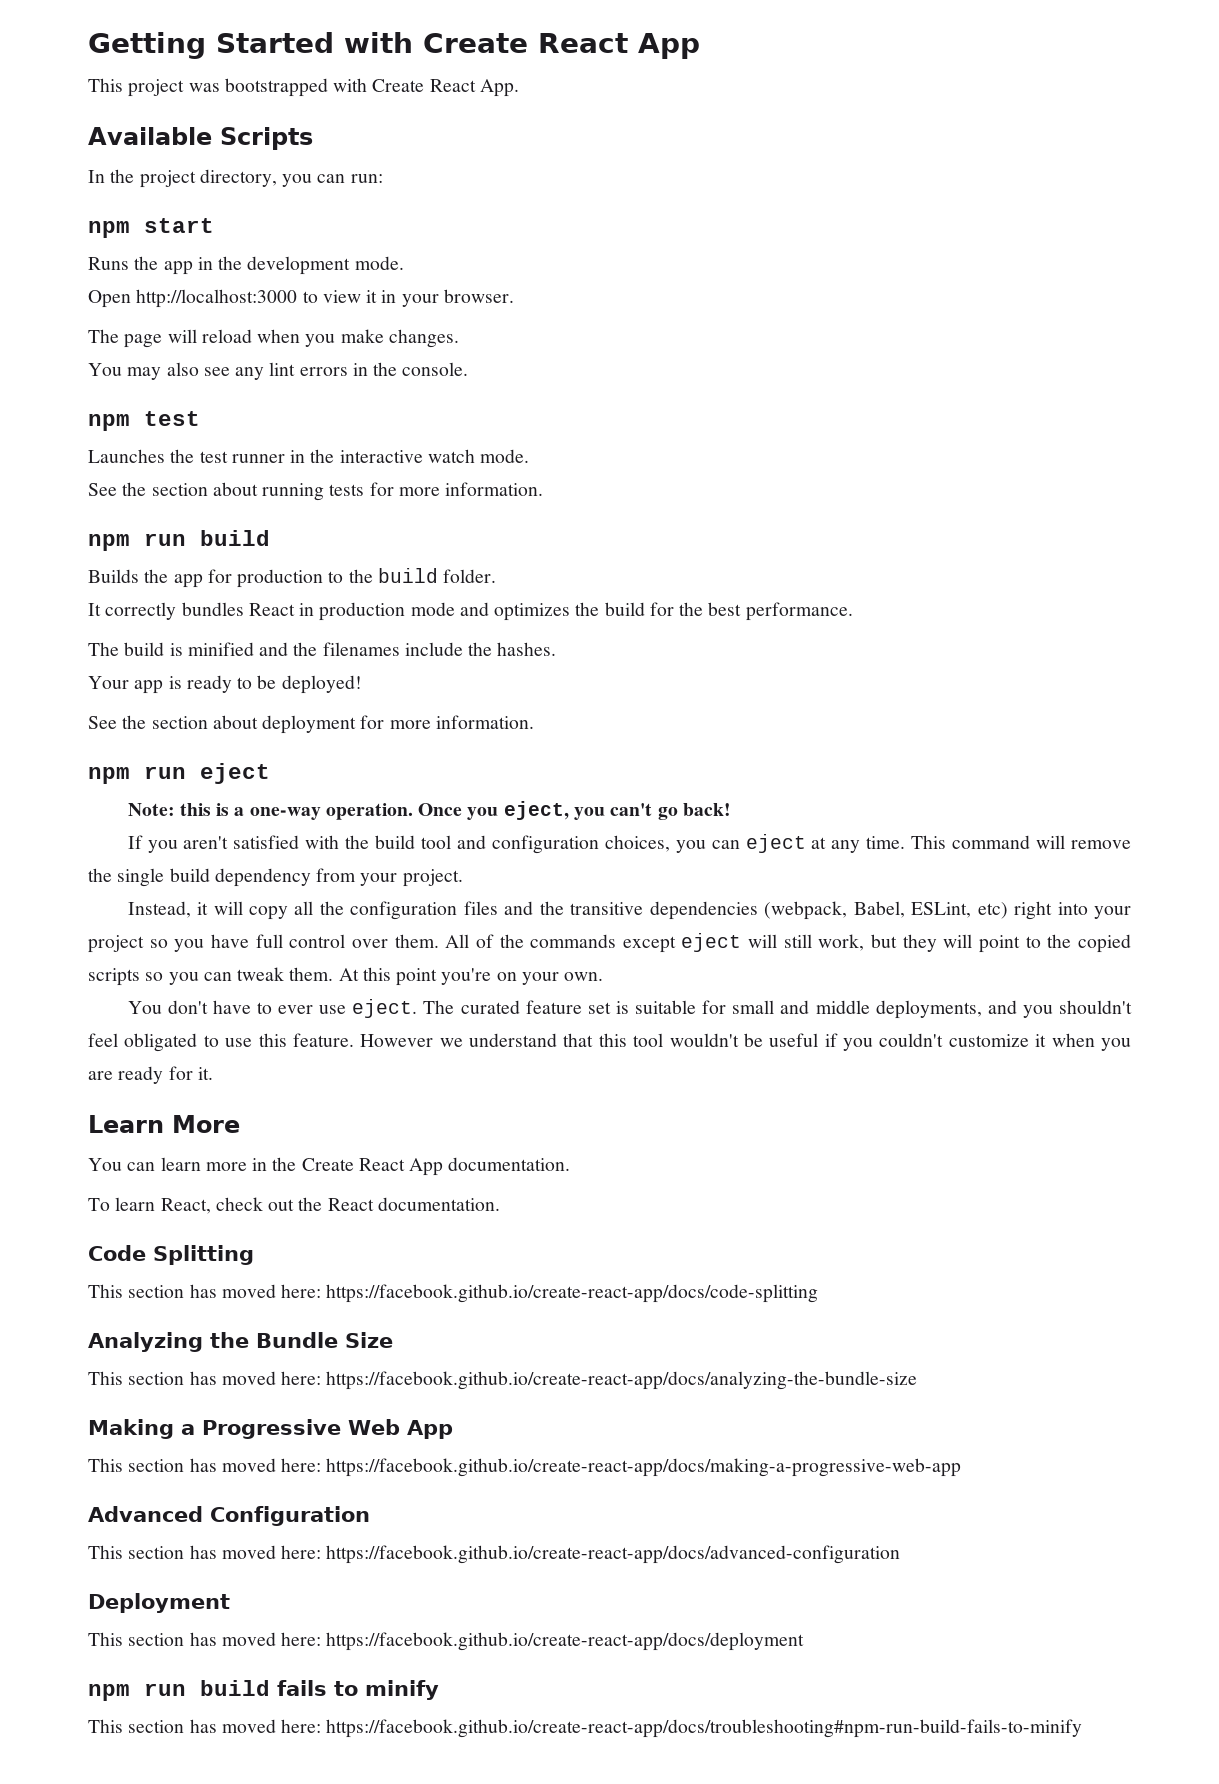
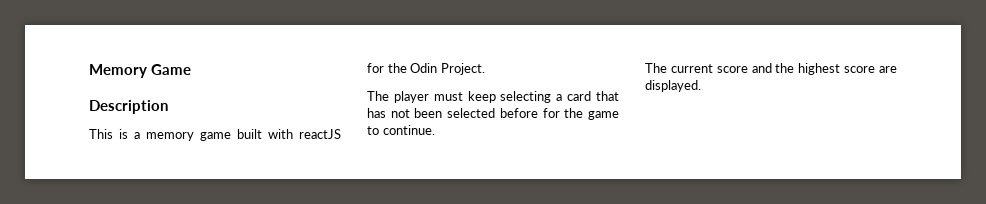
- Getting Started with Create React App
- This project was bootstrapped with Create React App.
- Available Scripts
- In the project directory, you can run:
- npm start
- Runs the app in the development mode.
- Open http://localhost:3000 to view it in your browser.
- The page will reload when you make changes.
- You may also see any lint errors in the console.
- npm test
- Launches the test runner in the interactive watch mode.
- See the section about running tests for more information.
- npm run build
- Builds the app for production to the build folder.
- It correctly bundles React in production mode and optimizes the build for the best performance.
- The build is minified and the filenames include the hashes.
- Your app is ready to be deployed!
- See the section about deployment for more information.
- npm run eject
- Note: this is a one-way operation. Once you eject, you can't go back!
- If you aren't satisfied with the build tool and configuration choices, you can eject at any time. This command will remove the single build dependency from your project.
- Instead, it will copy all the configuration files and the transitive dependencies (webpack, Babel, ESLint, etc) right into your project so you have full control over them. All of the commands except eject will still work, but they will point to the copied scripts so you can tweak them. At this point you're on your own.
- You don't have to ever use eject. The curated feature set is suitable for small and middle deployments, and you shouldn't feel obligated to use this feature. However we understand that this tool wouldn't be useful if you couldn't customize it when you are ready for it.
- Learn More
- You can learn more in the Create React App documentation.
- To learn React, check out the React documentation.
- Code Splitting
- This section has moved here: https://facebook.github.io/create-react-app/docs/code-splitting
- Analyzing the Bundle Size
- This section has moved here: https://facebook.github.io/create-react-app/docs/analyzing-the-bundle-size
- Making a Progressive Web App
- This section has moved here: https://facebook.github.io/create-react-app/docs/making-a-progressive-web-app
- Advanced Configuration
- This section has moved here: https://facebook.github.io/create-react-app/docs/advanced-configuration
- Deployment
- This section has moved here: https://facebook.github.io/create-react-app/docs/deployment
- npm run build fails to minify
- This section has moved here: https://facebook.github.io/create-react-app/docs/troubleshooting#npm-run-build-fails-to-minify
+ Memory Game
+ Description
+ This is a memory game built with reactJS for the Odin Project.
+ The player must keep selecting a card that has not been selected before for the game to continue.
+ The current score and the highest score are displayed.

